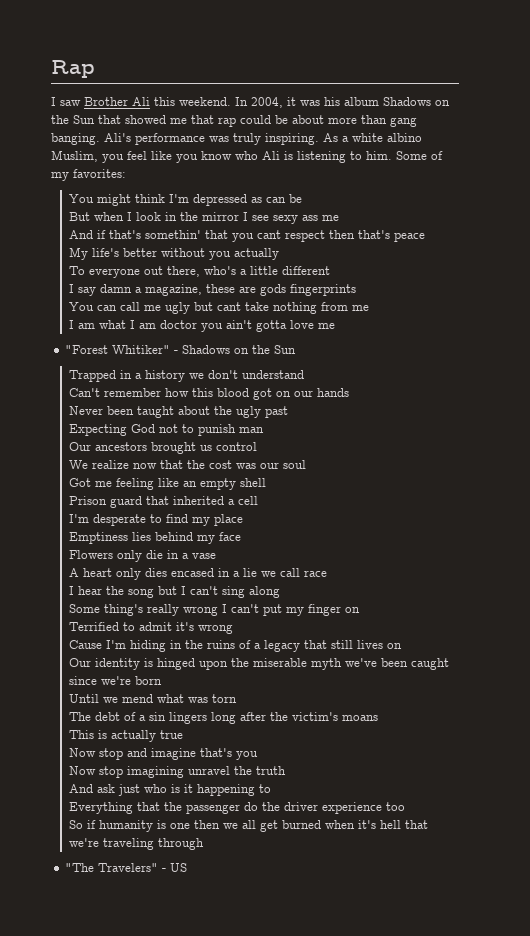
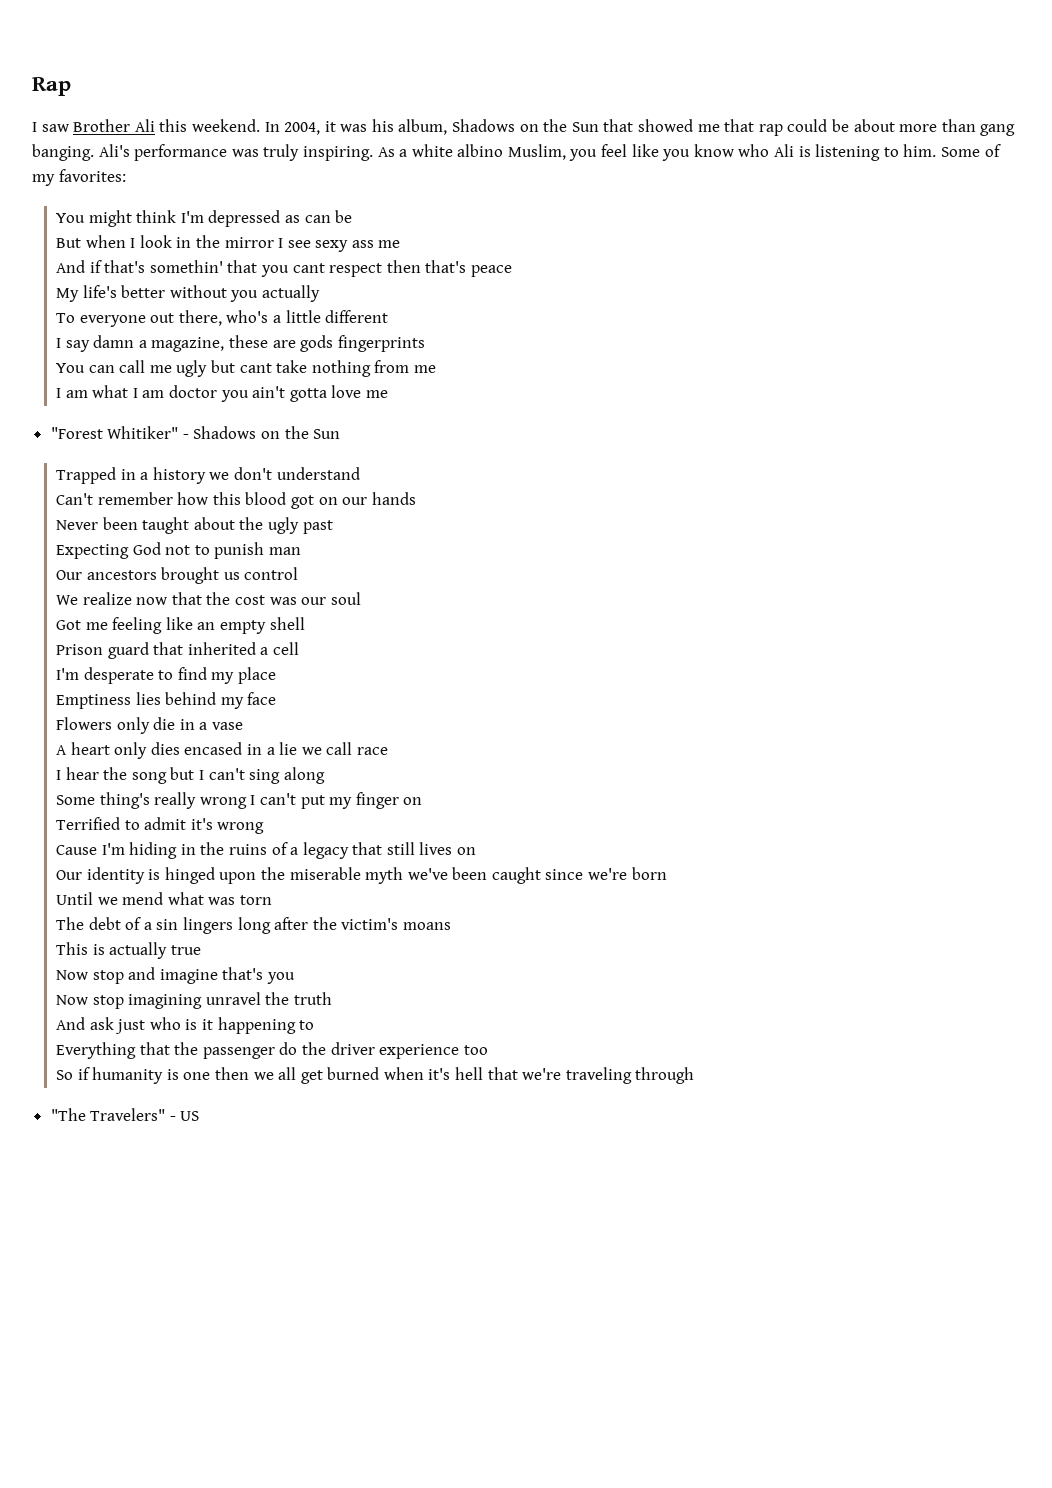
- In 2004, it was his album Shadows on the Sun that showed me that rap could be about more than gang banging.
+ In 2004, it was his album, Shadows on the Sun that showed me that rap could be about more than gang banging.

